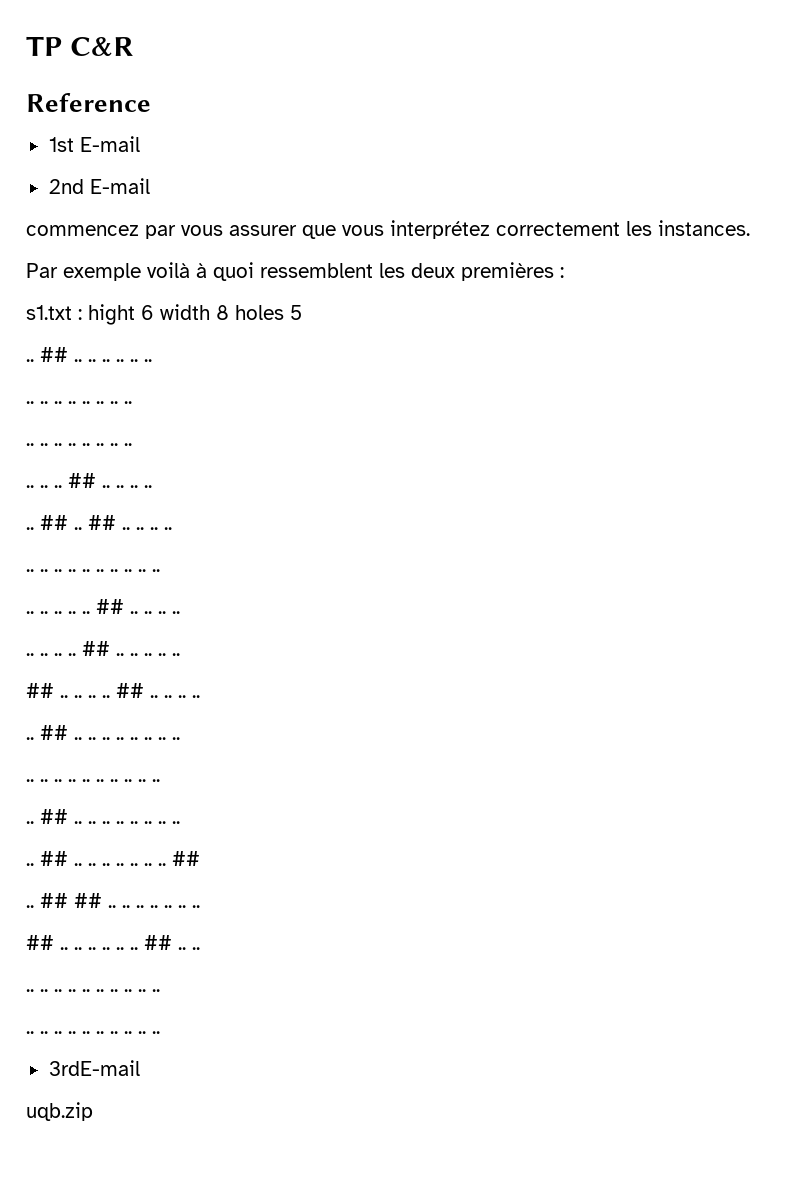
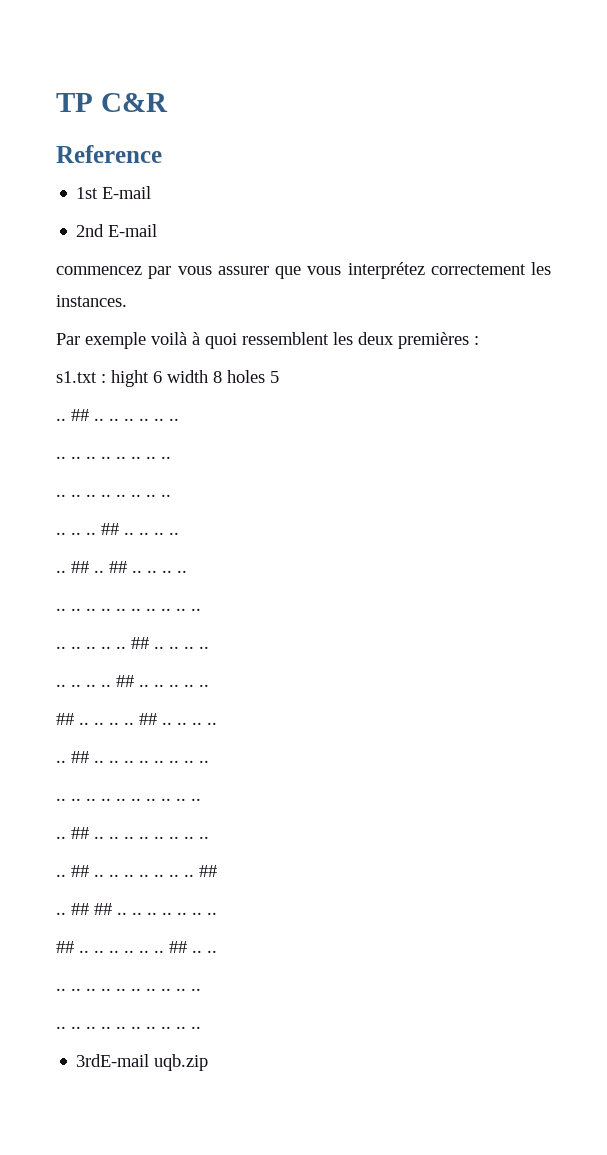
- 3rdE-mail
- uqb.zip
+ 3rdE-mail uqb.zip

